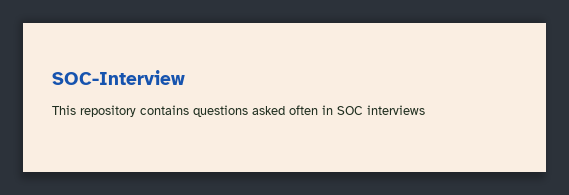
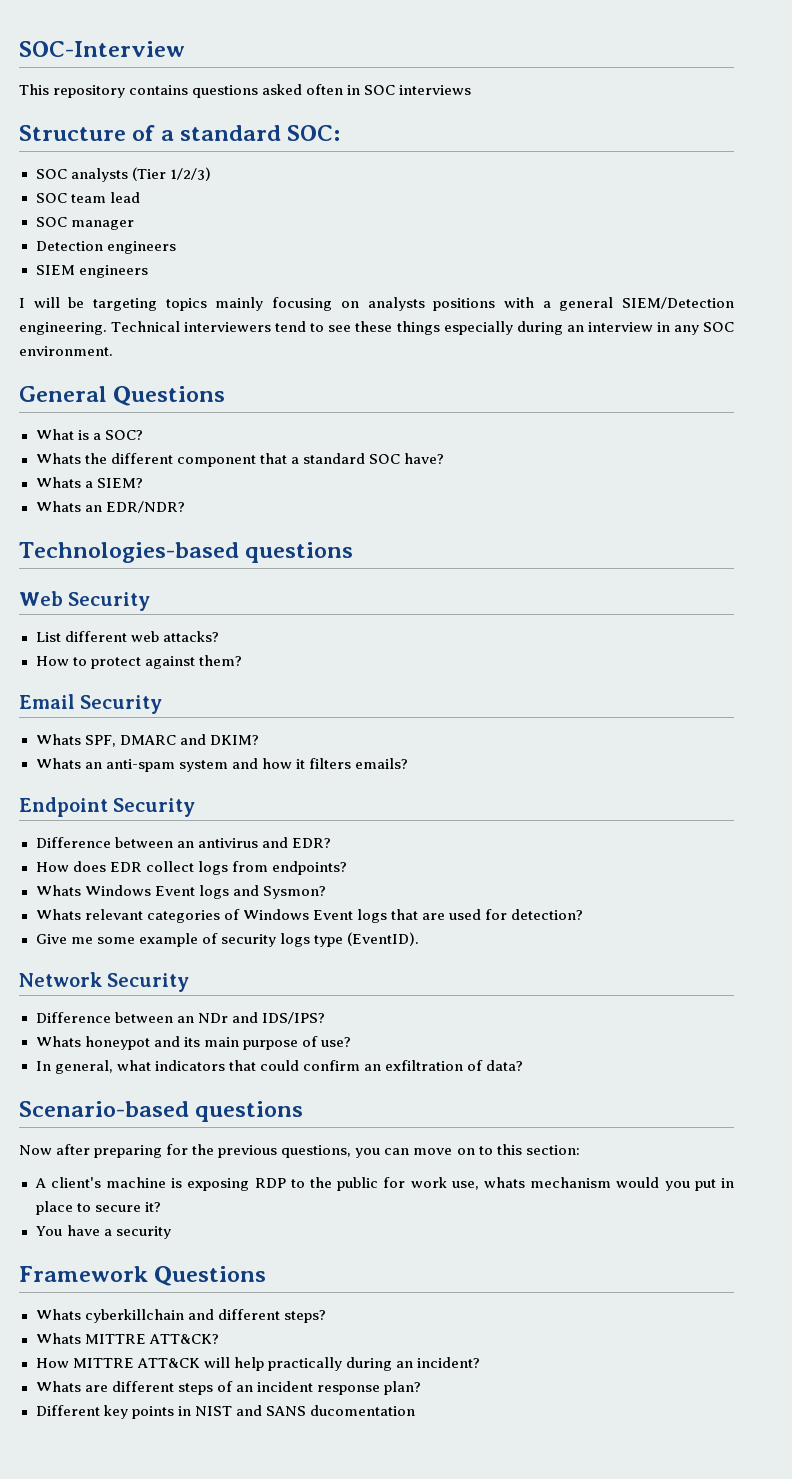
+ Structure of a standard SOC:
+ SOC analysts (Tier 1/2/3)
+ SOC team lead
+ SOC manager
+ Detection engineers
+ SIEM engineers
+ I will be targeting topics mainly focusing on analysts positions with a general SIEM/Detection engineering. Technical interviewers tend to see these things especially during an interview in any SOC environment.
+ General Questions
+ What is a SOC?
+ Whats the different component that a standard SOC have?
+ Whats a SIEM?
+ Whats an EDR/NDR?
+ Technologies-based questions
+ Web Security
+ List different web attacks?
+ How to protect against them?
+ Email Security
+ Whats SPF, DMARC and DKIM?
+ Whats an anti-spam system and how it filters emails?
+ Endpoint Security
+ Difference between an antivirus and EDR?
+ How does EDR collect logs from endpoints?
+ Whats Windows Event logs and Sysmon?
+ Whats relevant categories of Windows Event logs that are used for detection?
+ Give me some example of security logs type (EventID).
+ Network Security
+ Difference between an NDr and IDS/IPS?
+ Whats honeypot and its main purpose of use?
+ In general, what indicators that could confirm an exfiltration of data?
+ Scenario-based questions
+ Now after preparing for the previous questions, you can move on to this section:
+ A client's machine is exposing RDP to the public for work use, whats mechanism would you put in place to secure it?
+ You have a security
+ Framework Questions
+ Whats cyberkillchain and different steps?
+ Whats MITTRE ATT&CK?
+ How MITTRE ATT&CK will help practically during an incident?
+ Whats are different steps of an incident response plan?
+ Different key points in NIST and SANS ducomentation

